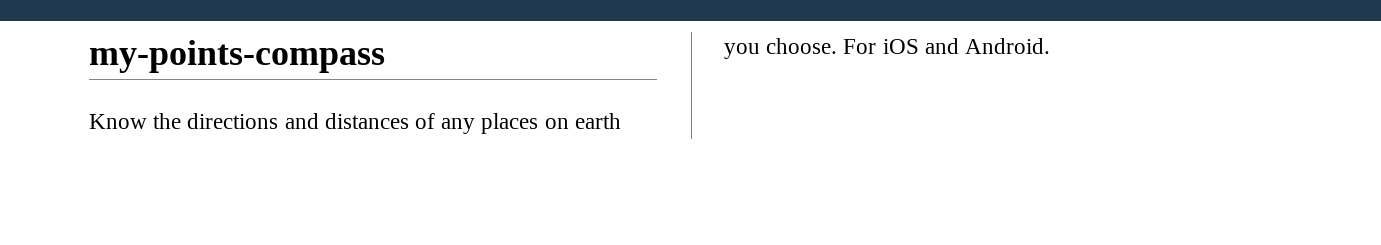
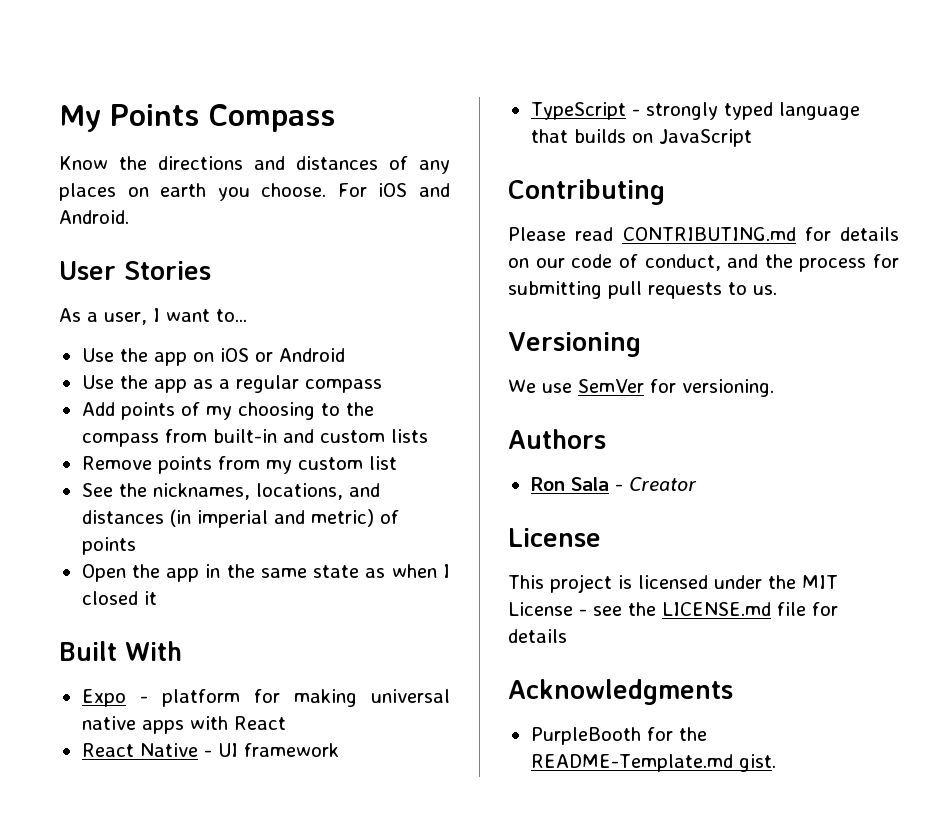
- my-points-compass
+ My Points Compass
+ User Stories
+ As a user, I want to...
+ Use the app on iOS or Android
+ Use the app as a regular compass
+ Add points of my choosing to the compass from built-in and custom lists
+ Remove points from my custom list
+ See the nicknames, locations, and distances (in imperial and metric) of points
+ Open the app in the same state as when I closed it
+ Built With
+ Expo - platform for making universal native apps with React
+ React Native - UI framework
+ TypeScript - strongly typed language that builds on JavaScript
+ Contributing
+ Please read CONTRIBUTING.md for details on our code of conduct, and the process for submitting pull requests to us.
+ Versioning
+ We use SemVer for versioning.
+ Authors
+ Ron Sala - Creator
+ License
+ This project is licensed under the MIT License - see the LICENSE.md file for details
+ Acknowledgments
+ PurpleBooth for the README-Template.md gist.

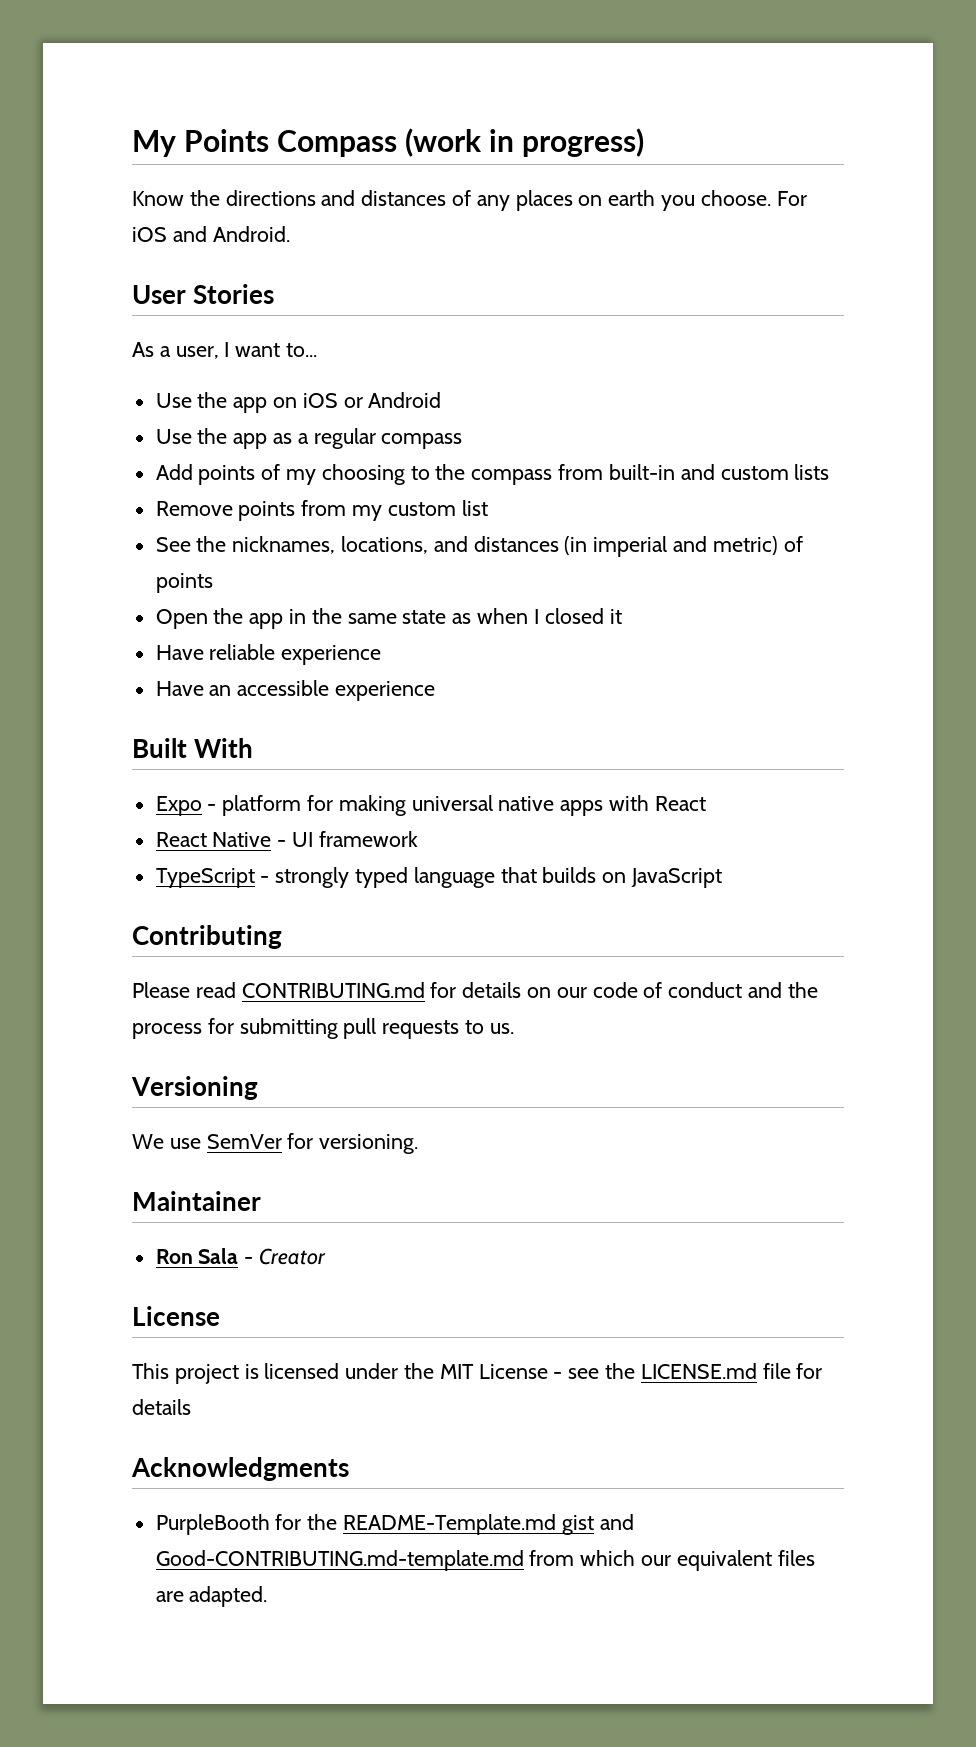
- My Points Compass
+ My Points Compass (work in progress)
+ Have reliable experience
+ Have an accessible experience
- Please read CONTRIBUTING.md for details on our code of conduct, and the process for submitting pull requests to us.
+ Please read CONTRIBUTING.md for details on our code of conduct and the process for submitting pull requests to us.
- Authors
+ Maintainer
- PurpleBooth for the README-Template.md gist.
+ PurpleBooth for the README-Template.md gist and Good-CONTRIBUTING.md-template.md from which our equivalent files are adapted.

